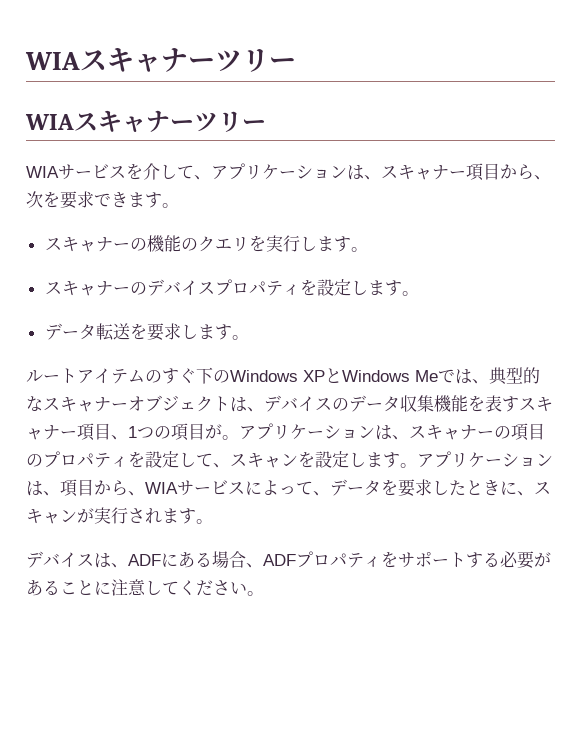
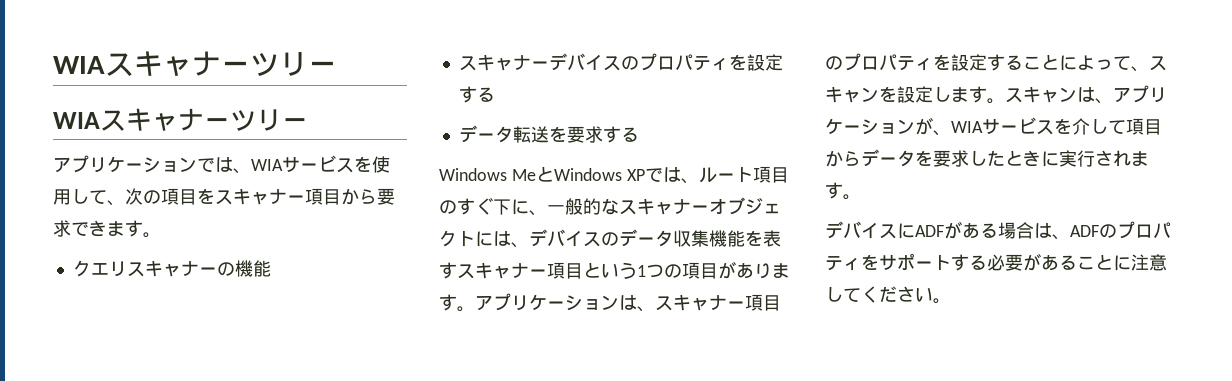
- WIAサービスを介して、アプリケーションは、スキャナー項目から、次を要求できます。
+ アプリケーションでは、WIAサービスを使用して、次の項目をスキャナー項目から要求できます。
- スキャナーの機能のクエリを実行します。
- スキャナーのデバイスプロパティを設定します。
+ クエリスキャナーの機能
+ スキャナーデバイスのプロパティを設定する
- データ転送を要求します。
- ルートアイテムのすぐ下のWindows XPとWindows Meでは、典型的なスキャナーオブジェクトは、デバイスのデータ収集機能を表すスキャナー項目、1つの項目が。
+ データ転送を要求する
+ Windows MeとWindows XPでは、ルート項目のすぐ下に、一般的なスキャナーオブジェクトには、デバイスのデータ収集機能を表すスキャナー項目という1つの項目があります。
- アプリケーションは、スキャナーの項目のプロパティを設定して、スキャンを設定します。
+ アプリケーションは、スキャナー項目のプロパティを設定することによって、スキャンを設定します。
- アプリケーションは、項目から、WIAサービスによって、データを要求したときに、スキャンが実行されます。
+ スキャンは、アプリケーションが、WIAサービスを介して項目からデータを要求したときに実行されます。
- デバイスは、ADFにある場合、ADFプロパティをサポートする必要があることに注意してください。
+ デバイスにADFがある場合は、ADFのプロパティをサポートする必要があることに注意してください。

